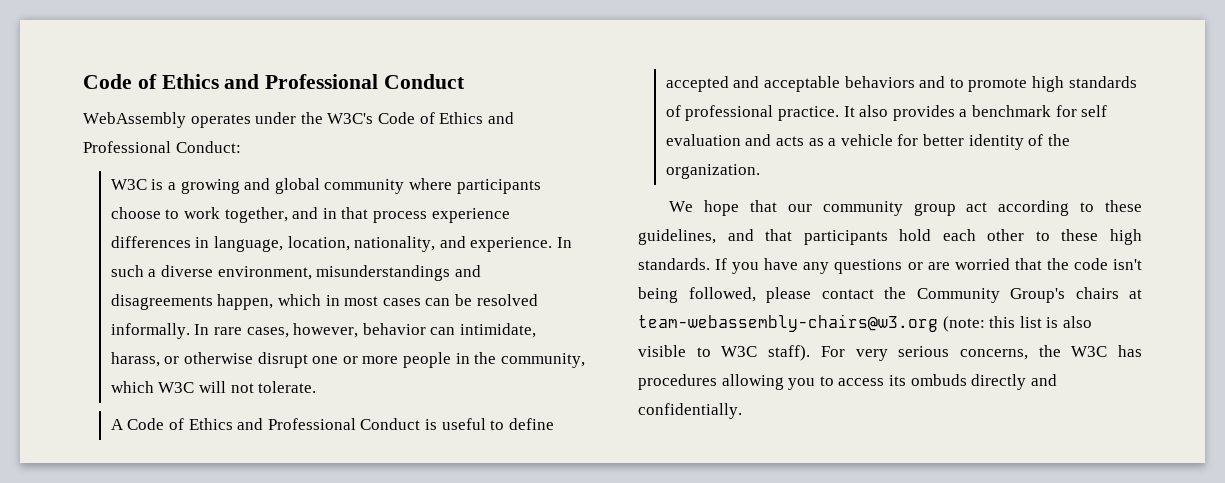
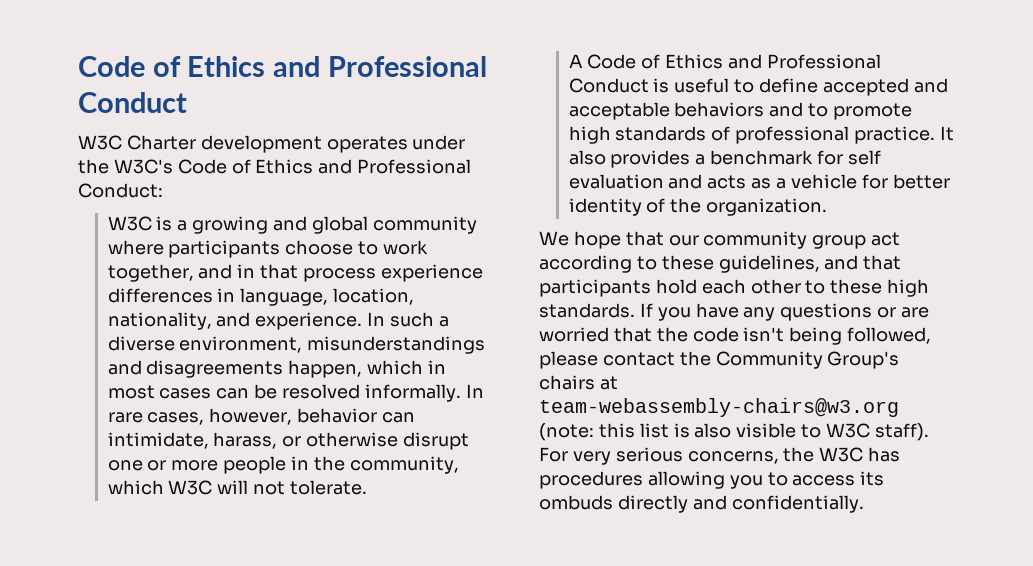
- WebAssembly operates under the W3C's Code of Ethics and Professional Conduct:
+ W3C Charter development operates under the W3C's Code of Ethics and Professional Conduct:

